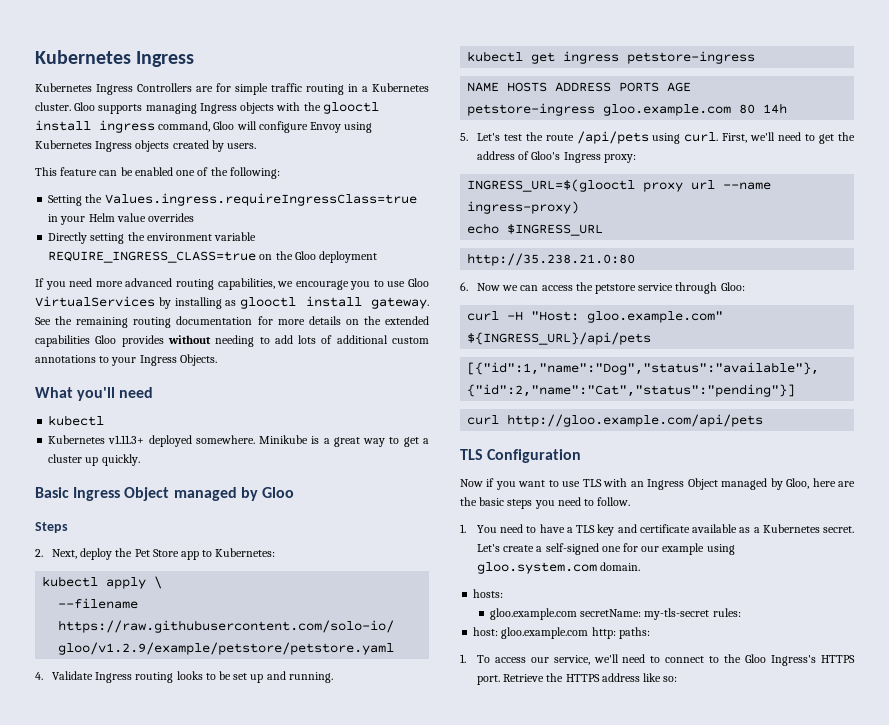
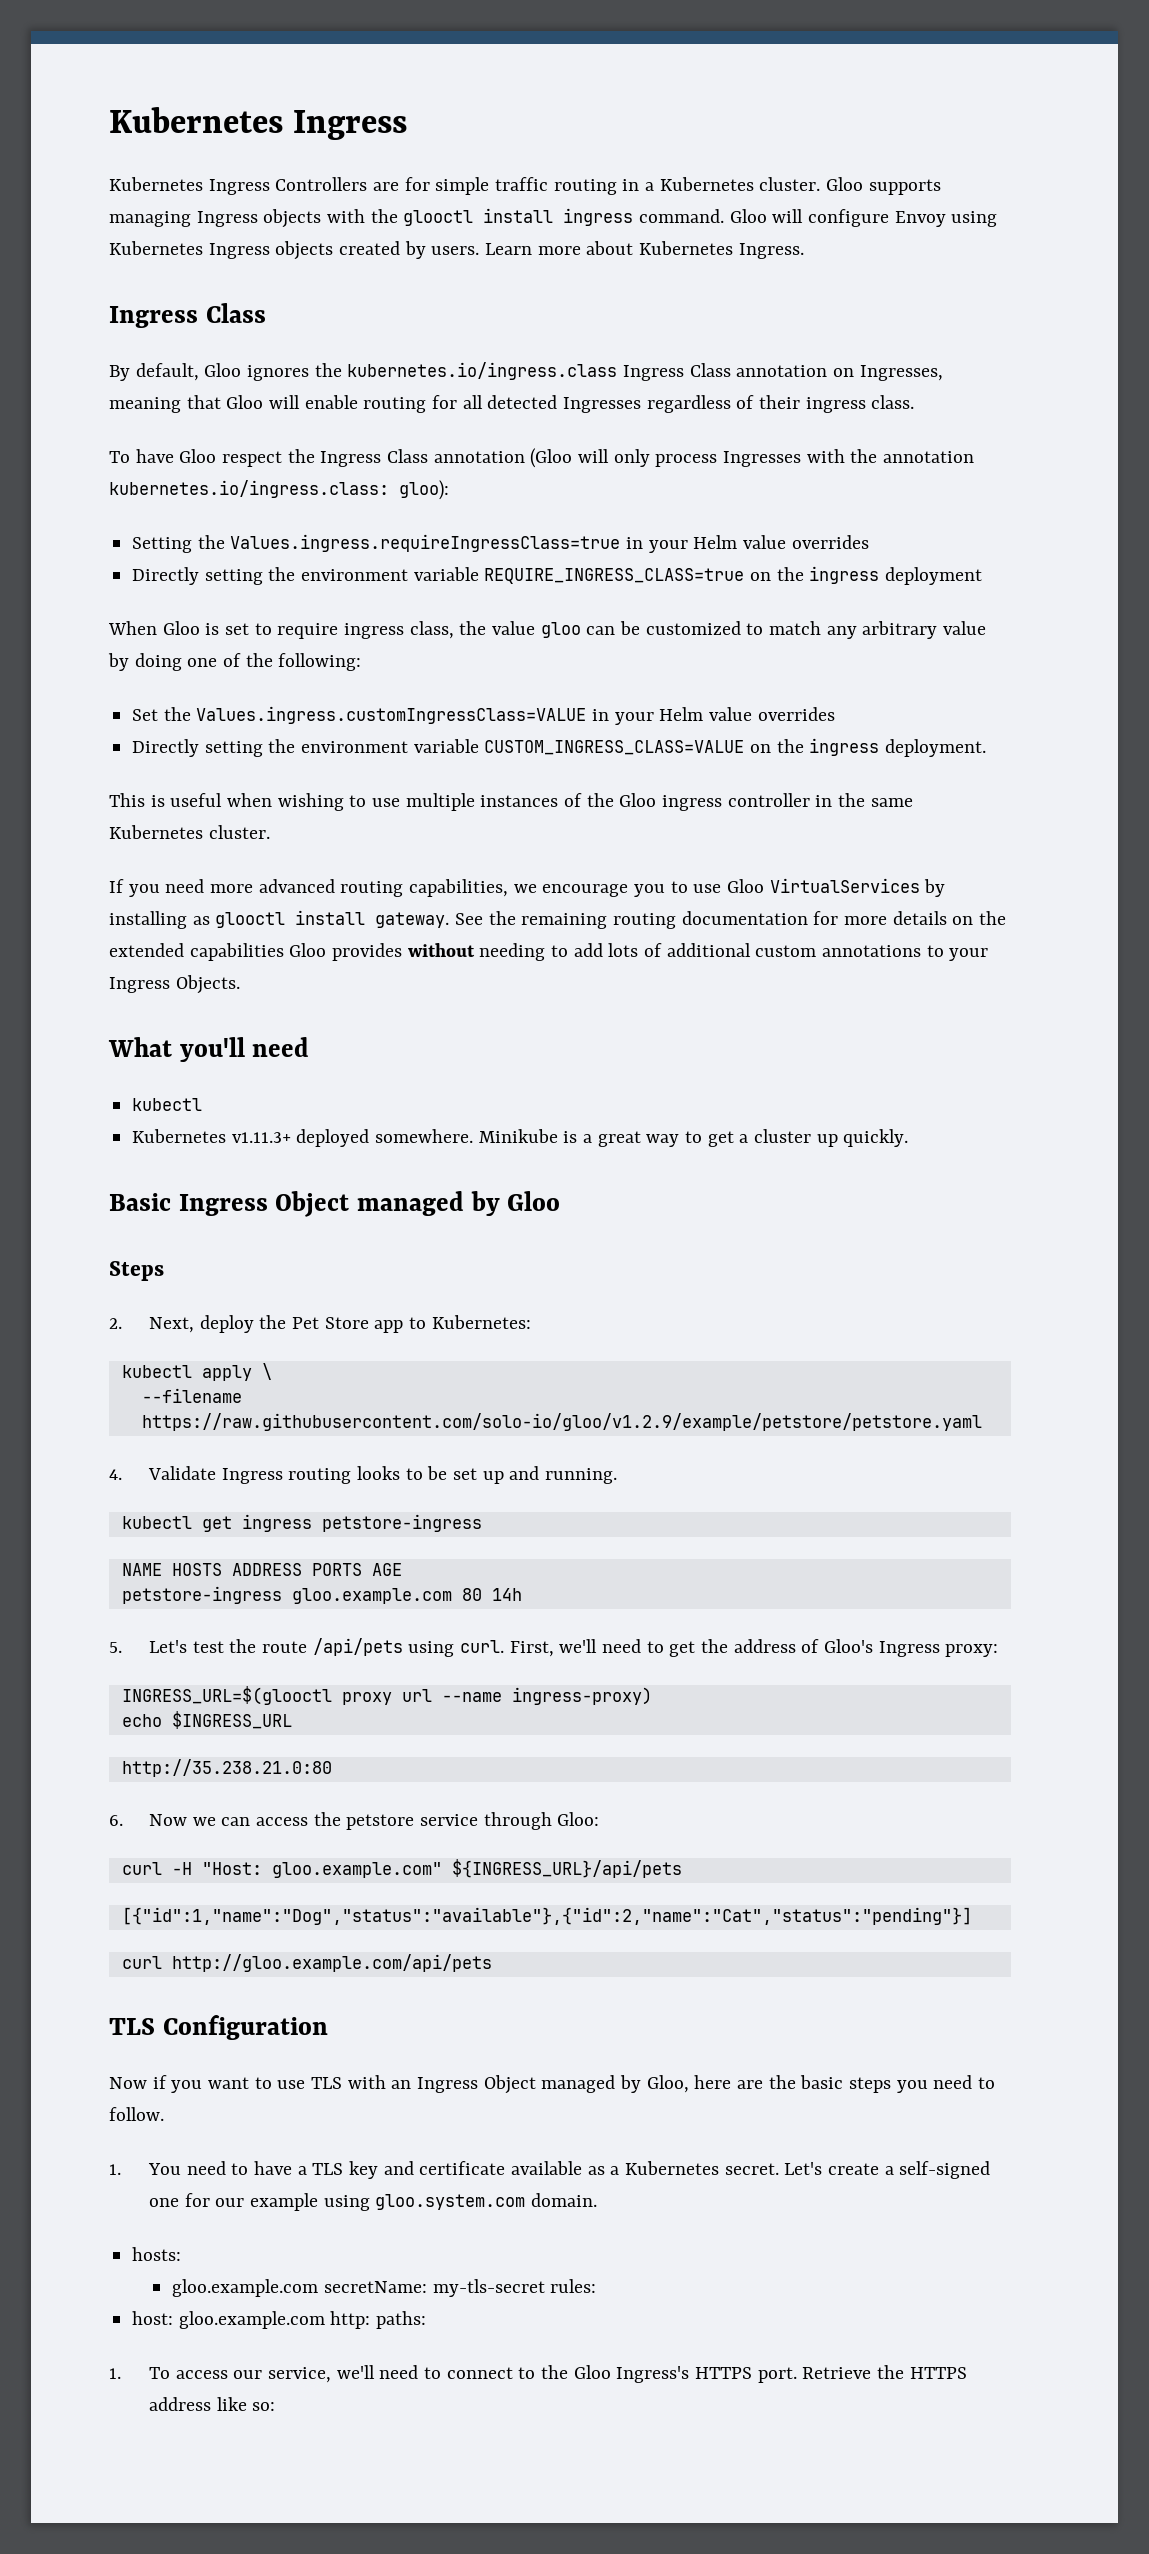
- Gloo supports managing Ingress objects with the glooctl install ingress command, Gloo will configure Envoy using Kubernetes Ingress objects created by users.
- This feature can be enabled one of the following:
+ Gloo supports managing Ingress objects with the glooctl install ingress command. Gloo will configure Envoy using Kubernetes Ingress objects created by users. Learn more about Kubernetes Ingress.
+ Ingress Class
+ By default, Gloo ignores the kubernetes.io/ingress.class Ingress Class annotation on Ingresses, meaning that Gloo will enable routing for all detected Ingresses regardless of their ingress class.
+ To have Gloo respect the Ingress Class annotation (Gloo will only process Ingresses with the annotation kubernetes.io/ingress.class: gloo):
- Directly setting the environment variable REQUIRE_INGRESS_CLASS=true on the Gloo deployment
+ Directly setting the environment variable REQUIRE_INGRESS_CLASS=true on the ingress deployment
+ When Gloo is set to require ingress class, the value gloo can be customized to match any arbitrary value by doing one of the following:
+ Set the Values.ingress.customIngressClass=VALUE in your Helm value overrides
+ Directly setting the environment variable CUSTOM_INGRESS_CLASS=VALUE on the ingress deployment.
+ This is useful when wishing to use multiple instances of the Gloo ingress controller in the same Kubernetes cluster.

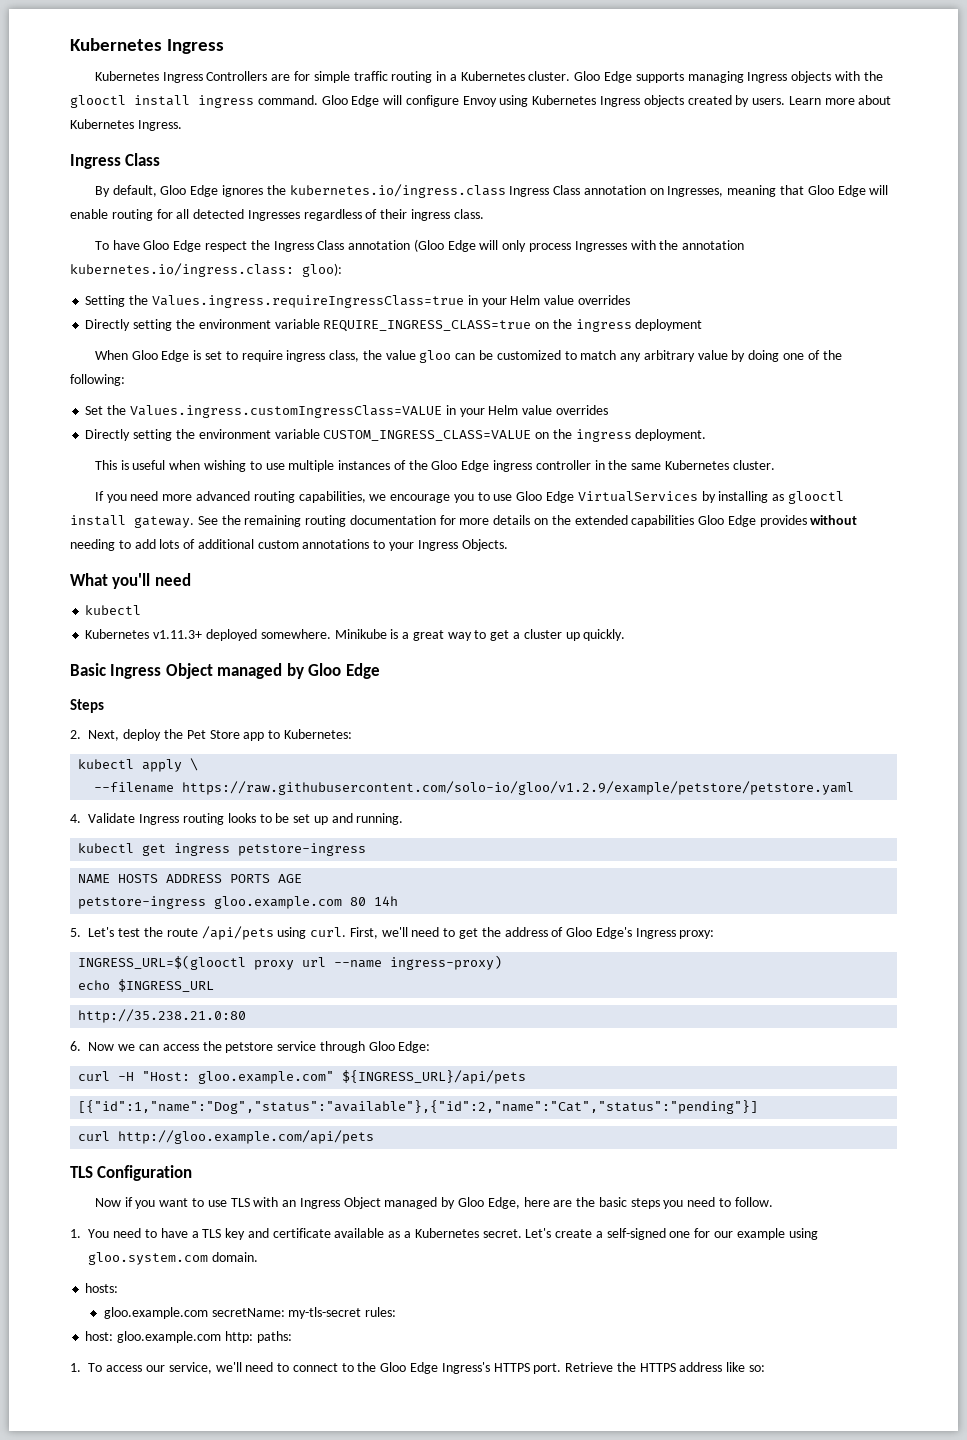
- Gloo supports managing Ingress objects with the glooctl install ingress command.
+ Gloo Edge supports managing Ingress objects with the glooctl install ingress command.
- Gloo will configure Envoy using Kubernetes Ingress objects created by users.
+ Gloo Edge will configure Envoy using Kubernetes Ingress objects created by users.
- By default, Gloo ignores the kubernetes.io/ingress.class Ingress Class annotation on Ingresses, meaning that Gloo will enable routing for all detected Ingresses regardless of their ingress class.
+ By default, Gloo Edge ignores the kubernetes.io/ingress.class Ingress Class annotation on Ingresses, meaning that Gloo Edge will enable routing for all detected Ingresses regardless of their ingress class.
- To have Gloo respect the Ingress Class annotation (Gloo will only process Ingresses with the annotation kubernetes.io/ingress.class: gloo):
+ To have Gloo Edge respect the Ingress Class annotation (Gloo Edge will only process Ingresses with the annotation kubernetes.io/ingress.class: gloo):
- When Gloo is set to require ingress class, the value gloo can be customized to match any arbitrary value by doing one of the following:
+ When Gloo Edge is set to require ingress class, the value gloo can be customized to match any arbitrary value by doing one of the following:
- This is useful when wishing to use multiple instances of the Gloo ingress controller in the same Kubernetes cluster.
+ This is useful when wishing to use multiple instances of the Gloo Edge ingress controller in the same Kubernetes cluster.
- If you need more advanced routing capabilities, we encourage you to use Gloo VirtualServices by installing as glooctl install gateway.
+ If you need more advanced routing capabilities, we encourage you to use Gloo Edge VirtualServices by installing as glooctl install gateway.
- See the remaining routing documentation for more details on the extended capabilities Gloo provides without needing to add lots of additional custom annotations to your Ingress Objects.
+ See the remaining routing documentation for more details on the extended capabilities Gloo Edge provides without needing to add lots of additional custom annotations to your Ingress Objects.
- Basic Ingress Object managed by Gloo
+ Basic Ingress Object managed by Gloo Edge
- First, we'll need to get the address of Gloo's Ingress proxy:
+ First, we'll need to get the address of Gloo Edge's Ingress proxy:
- 6. Now we can access the petstore service through Gloo:
+ 6. Now we can access the petstore service through Gloo Edge:
- Now if you want to use TLS with an Ingress Object managed by Gloo, here are the basic steps you need to follow.
+ Now if you want to use TLS with an Ingress Object managed by Gloo Edge, here are the basic steps you need to follow.
- 1. To access our service, we'll need to connect to the Gloo Ingress's HTTPS port.
+ 1. To access our service, we'll need to connect to the Gloo Edge Ingress's HTTPS port.

